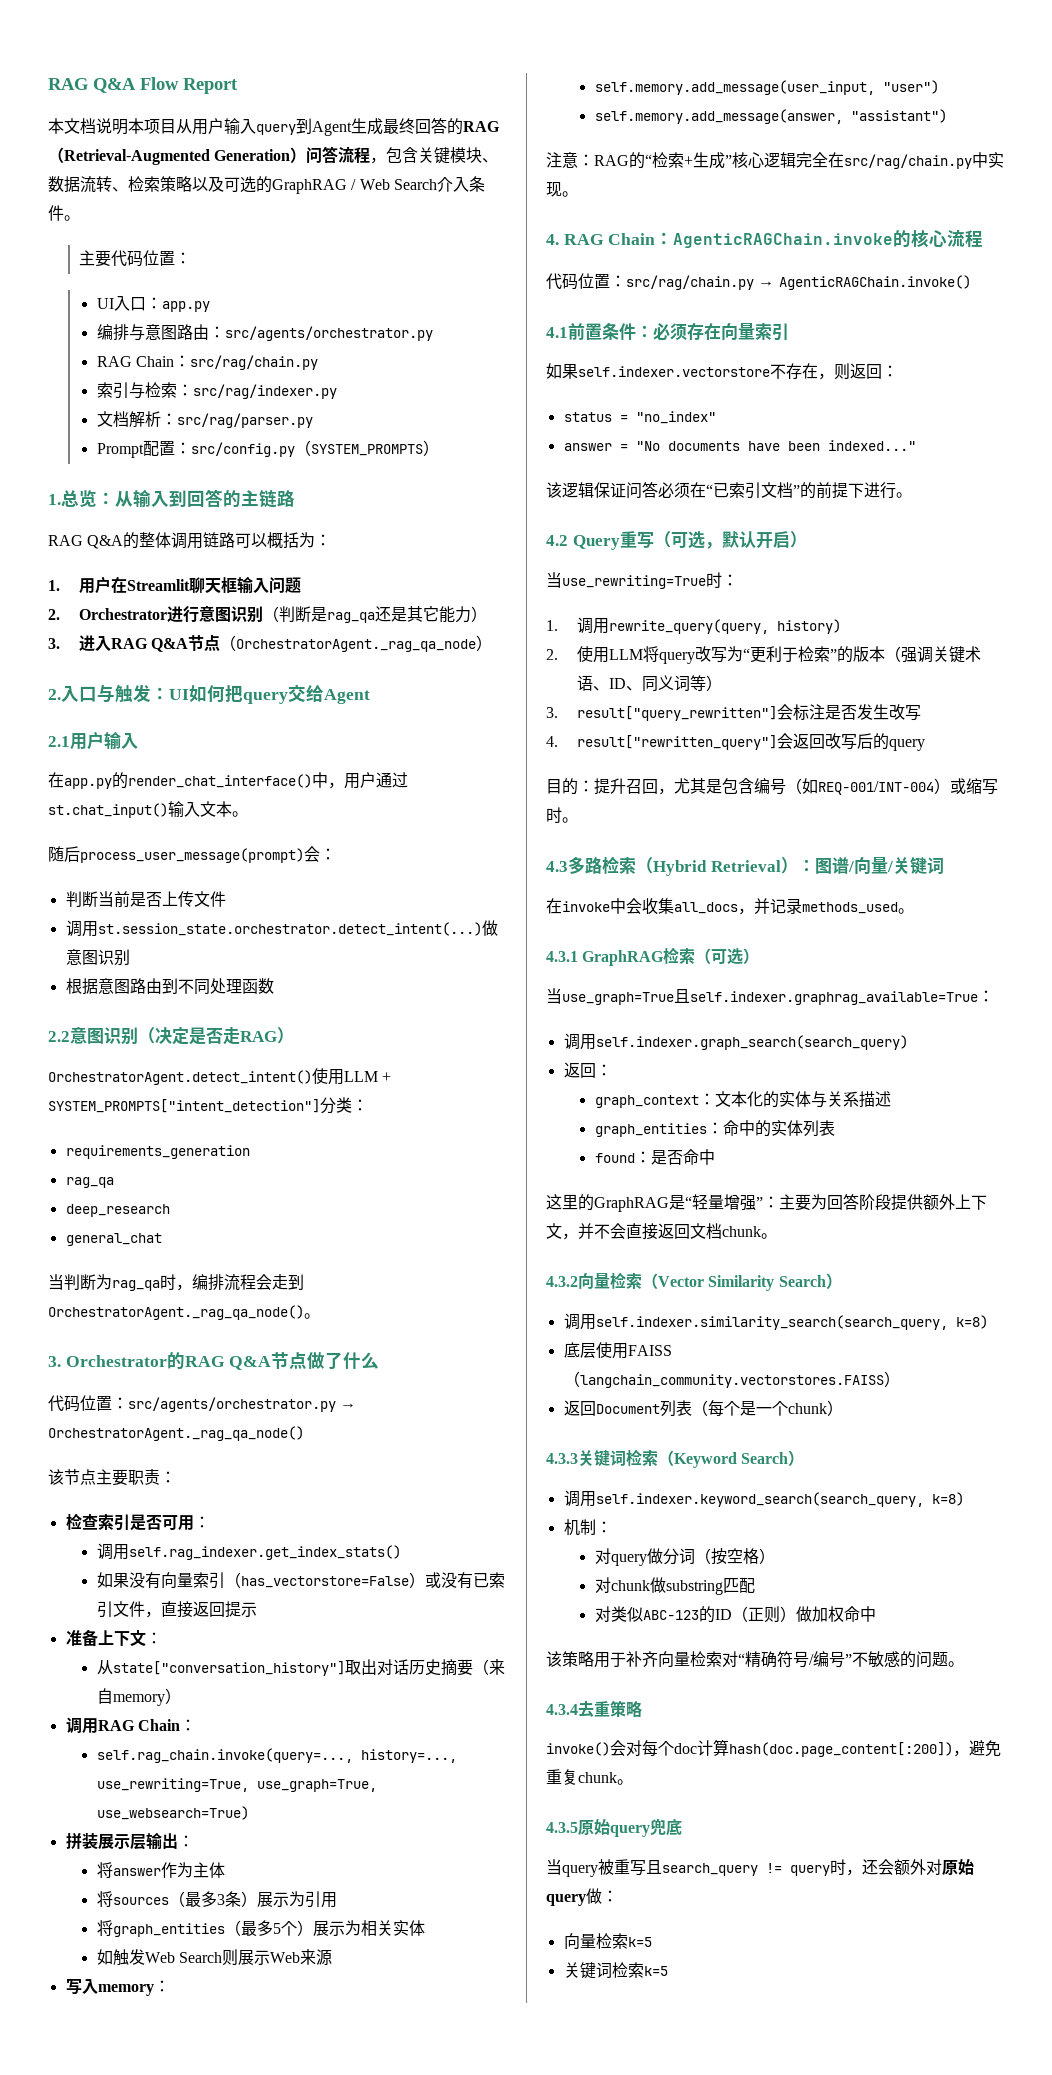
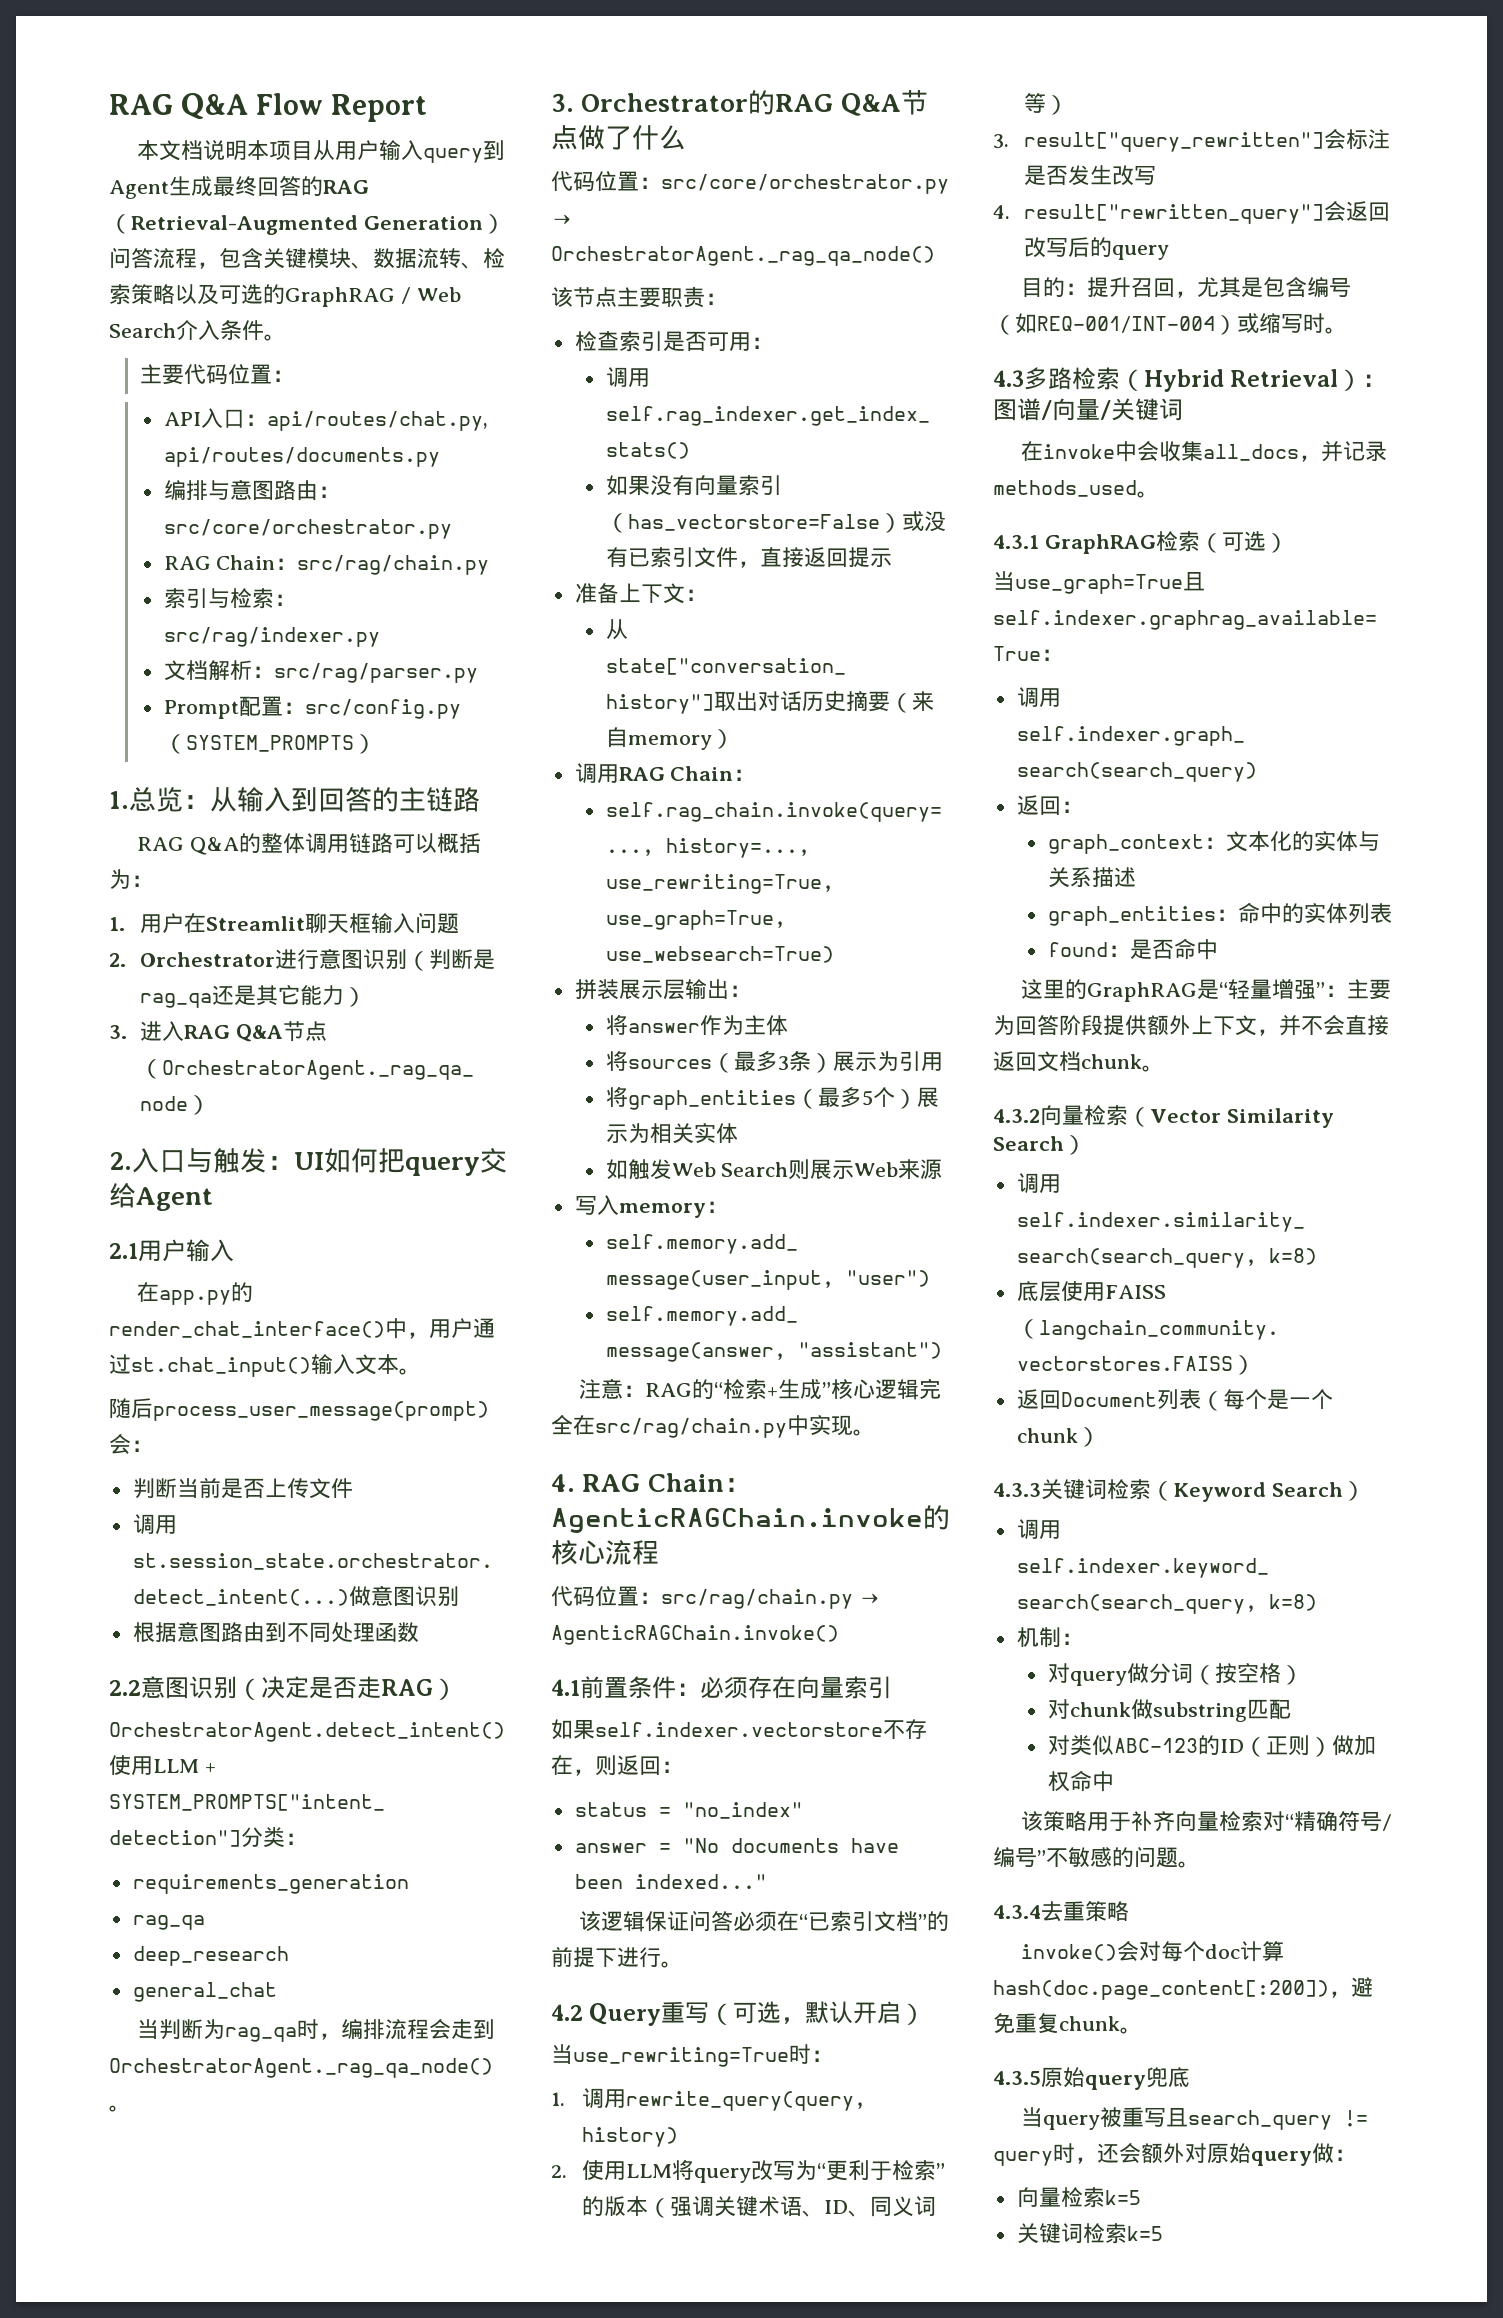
- UI入口：app.py
+ API入口：api/routes/chat.py, api/routes/documents.py
- 编排与意图路由：src/agents/orchestrator.py
+ 编排与意图路由：src/core/orchestrator.py
- 代码位置：src/agents/orchestrator.py → OrchestratorAgent._rag_qa_node()
+ 代码位置：src/core/orchestrator.py → OrchestratorAgent._rag_qa_node()

